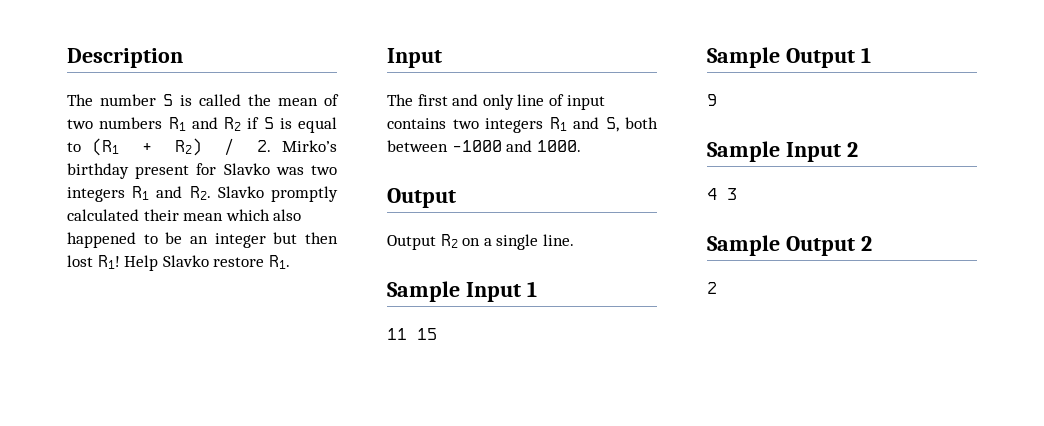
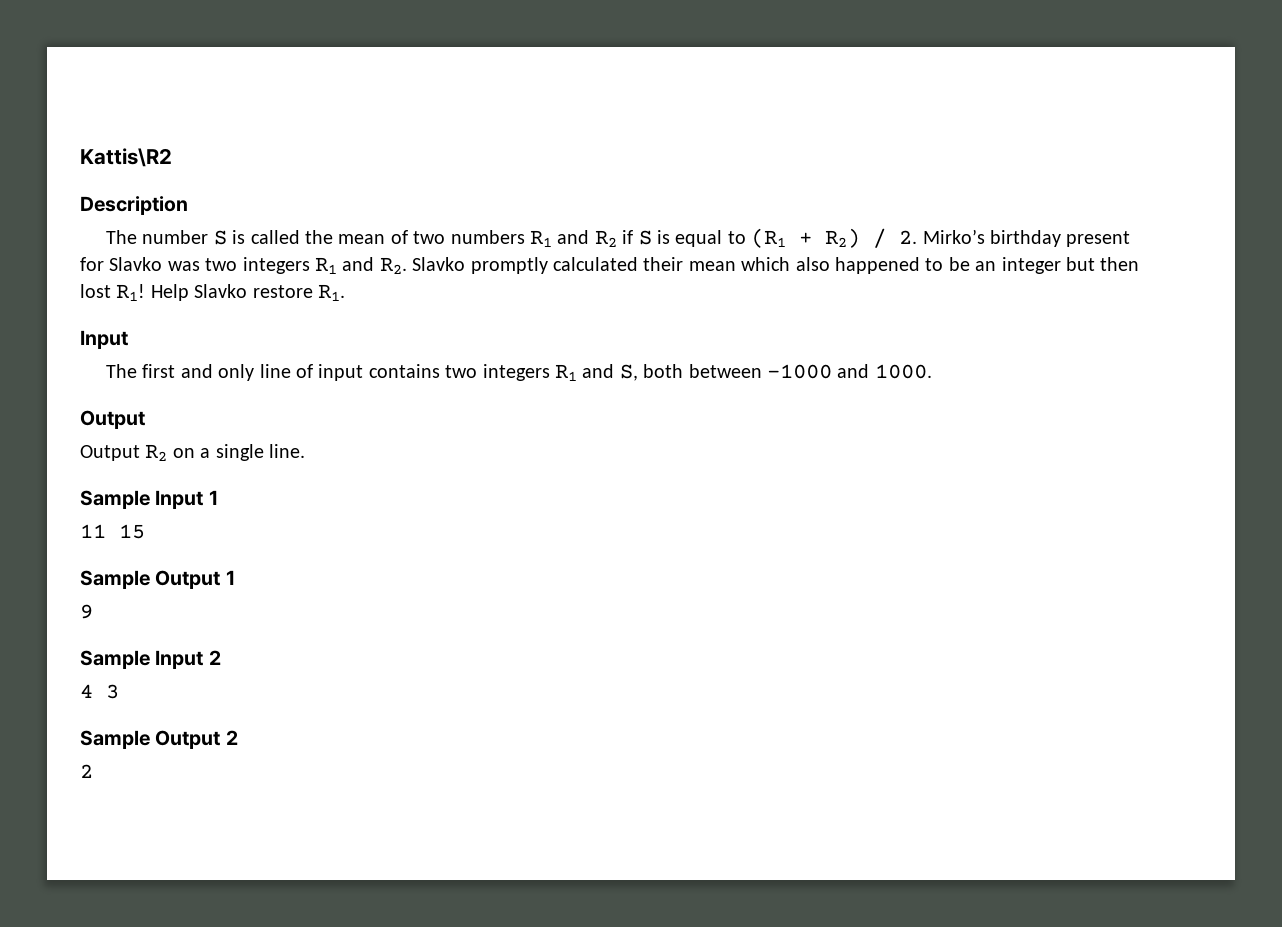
+ Kattis\R2

